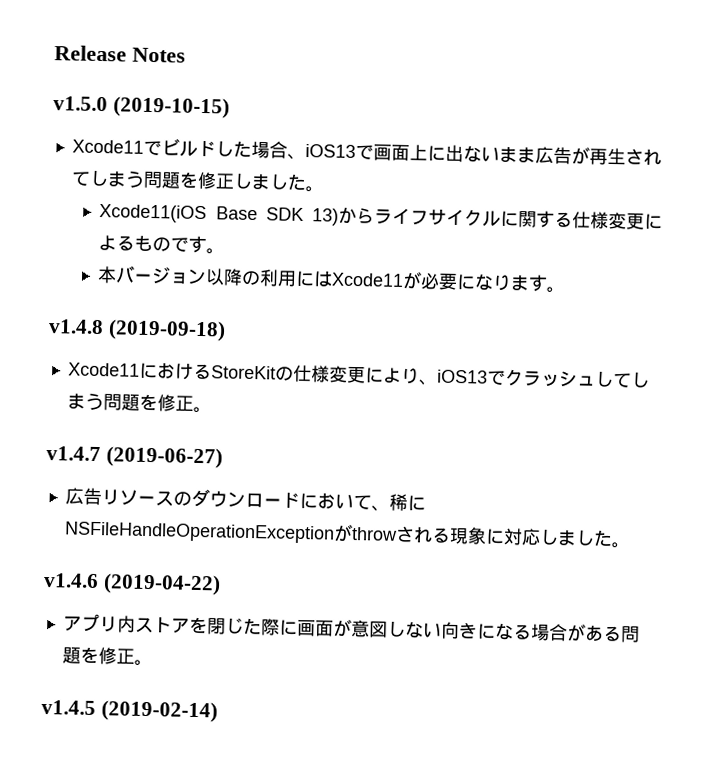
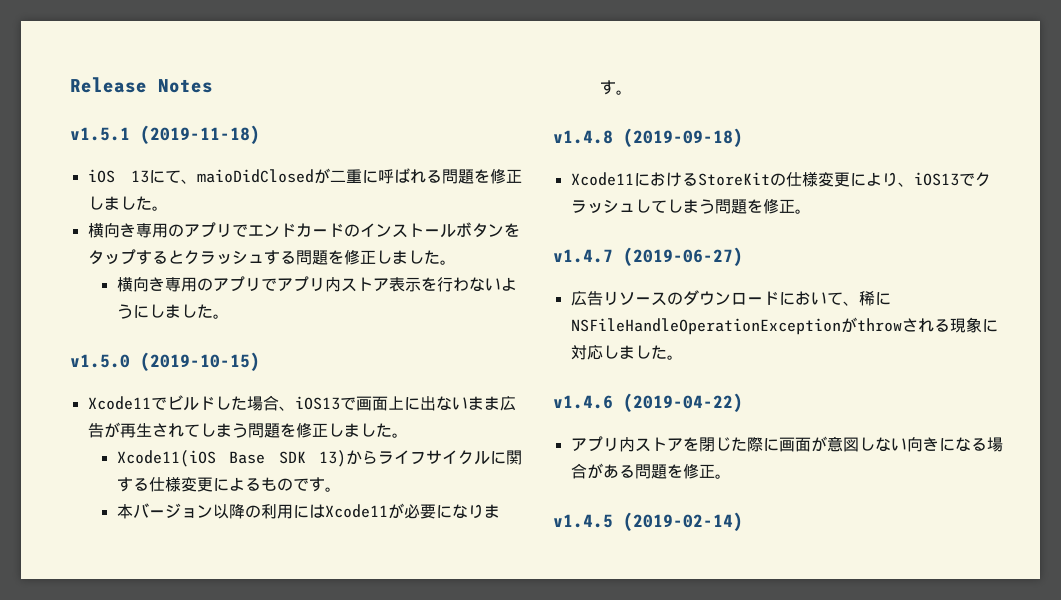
+ v1.5.1 (2019-11-18)
+ iOS 13にて、maioDidClosedが二重に呼ばれる問題を修正しました。
+ 横向き専用のアプリでエンドカードのインストールボタンをタップするとクラッシュする問題を修正しました。
+ 横向き専用のアプリでアプリ内ストア表示を行わないようにしました。

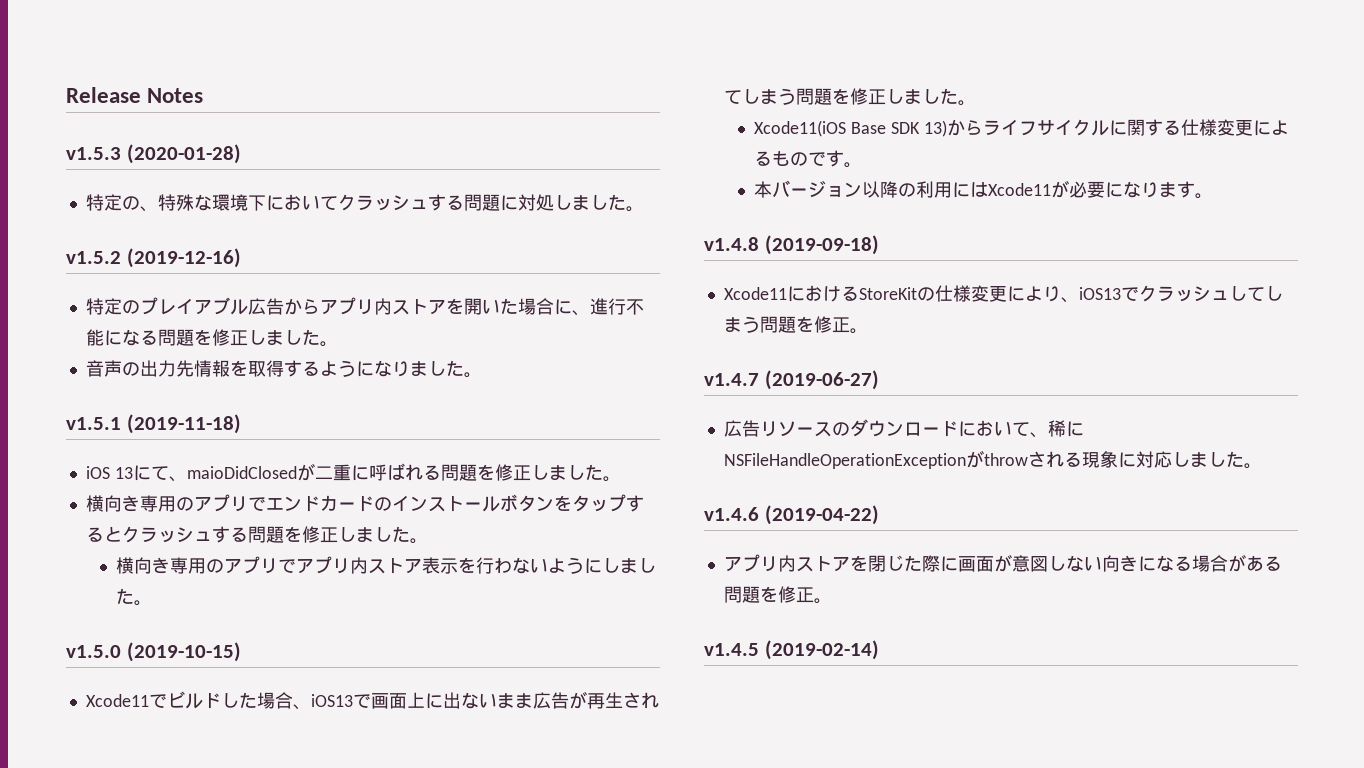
+ v1.5.3 (2020-01-28)
+ 特定の、特殊な環境下においてクラッシュする問題に対処しました。
+ v1.5.2 (2019-12-16)
+ 特定のプレイアブル広告からアプリ内ストアを開いた場合に、進行不能になる問題を修正しました。
+ 音声の出力先情報を取得するようになりました。

